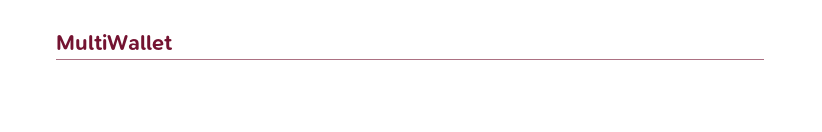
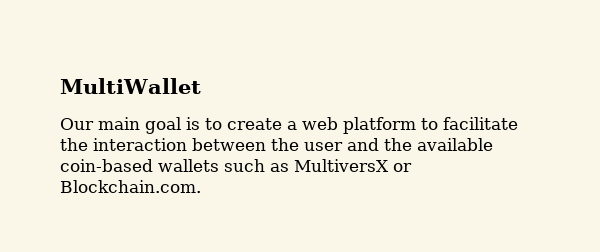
+ Our main goal is to create a web platform to facilitate the interaction between the user and the available coin-based wallets such as MultiversX or Blockchain.com.

